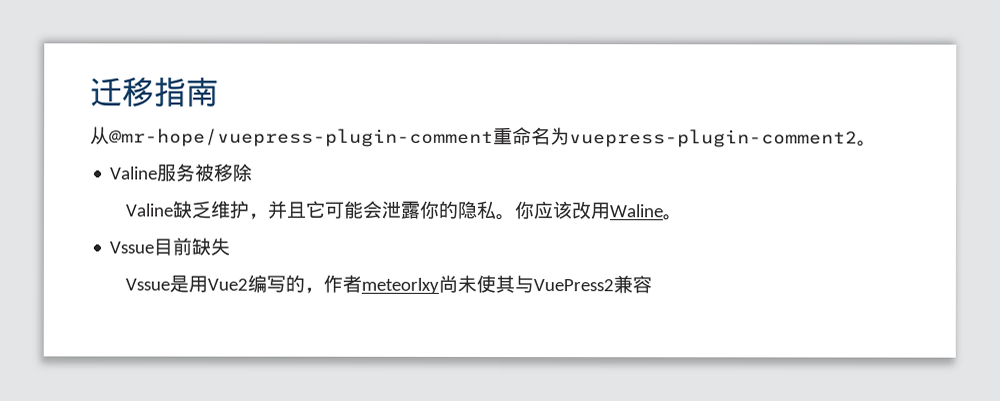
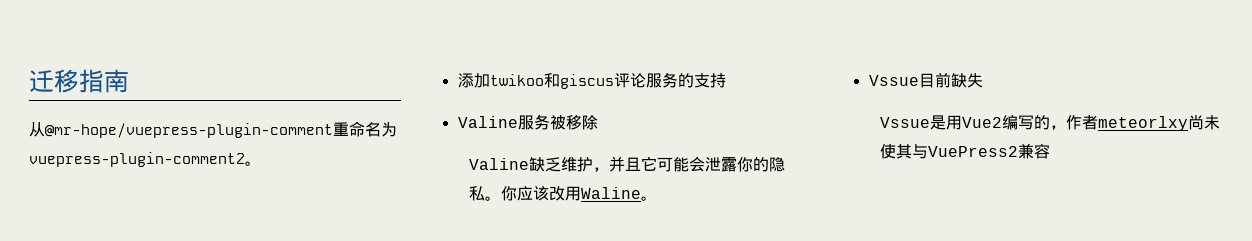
+ 添加twikoo和giscus评论服务的支持

